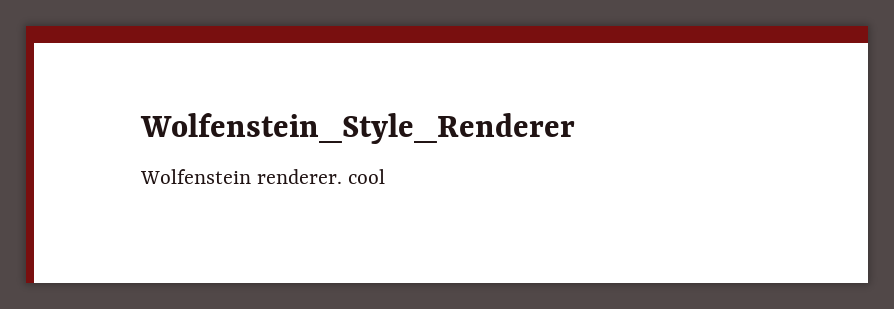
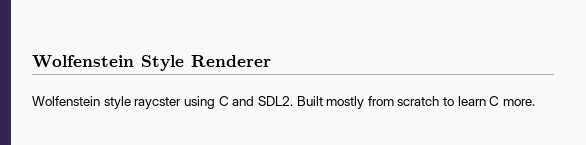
- Wolfenstein_Style_Renderer
- Wolfenstein renderer. cool
+ Wolfenstein Style Renderer
+ Wolfenstein style raycster using C and SDL2. Built mostly from scratch to learn C more.

